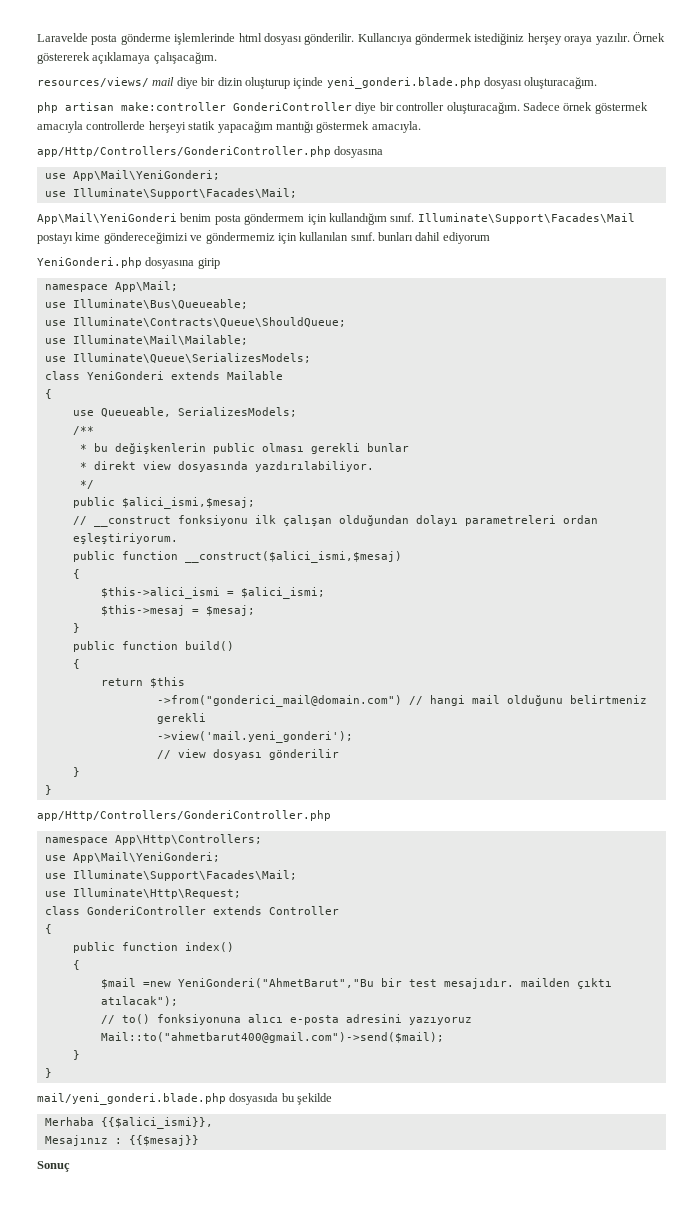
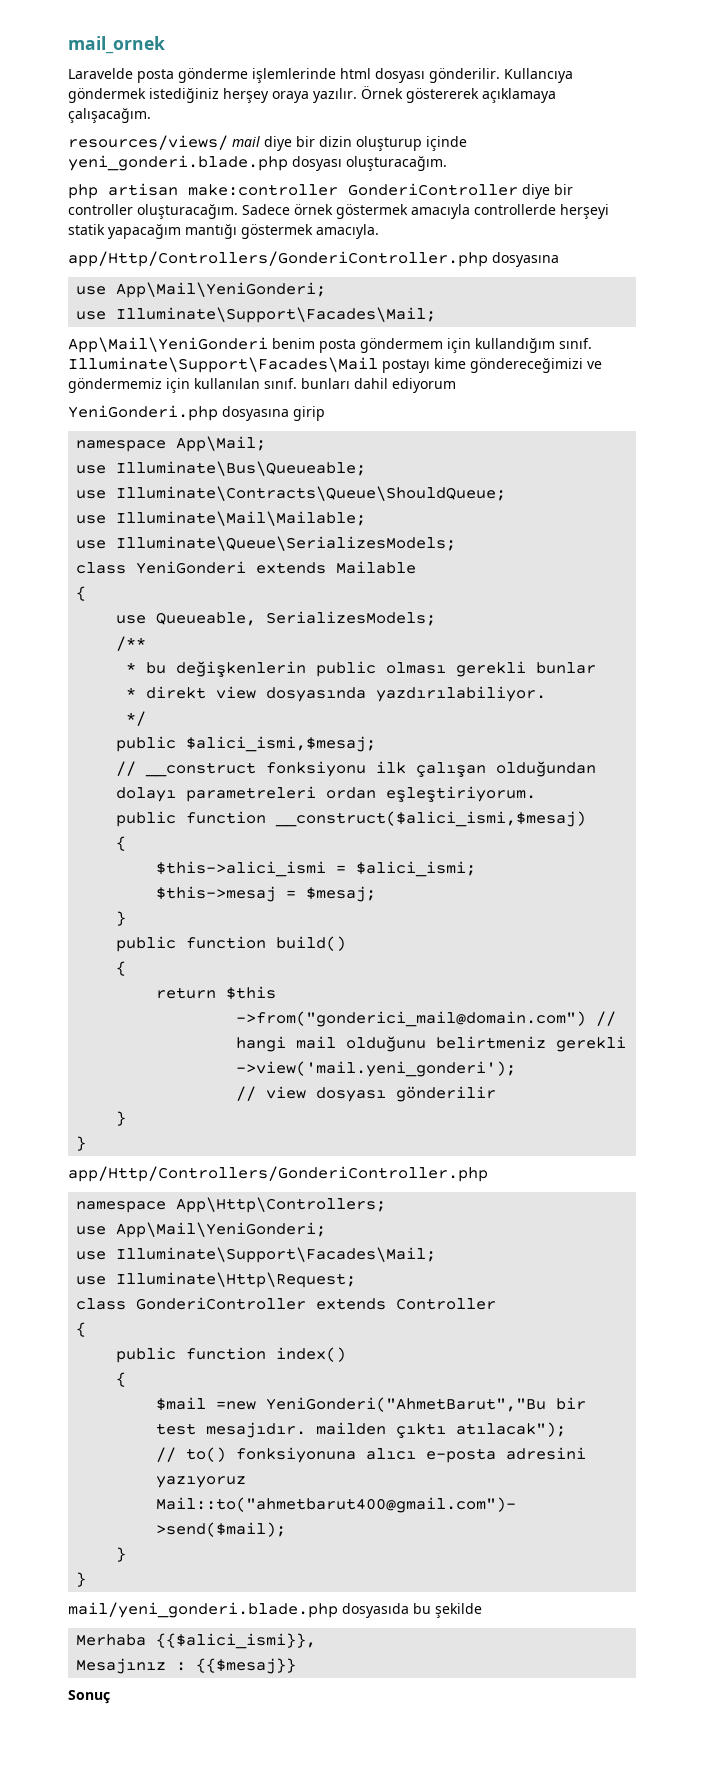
+ mail_ornek

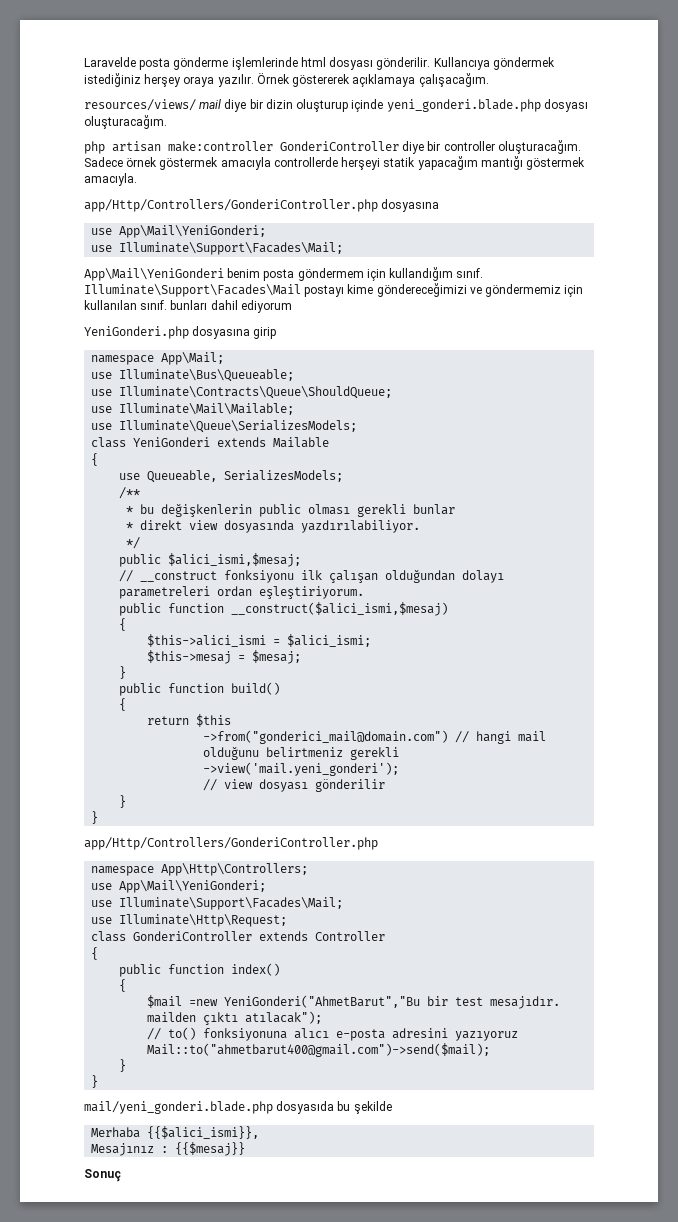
- mail_ornek

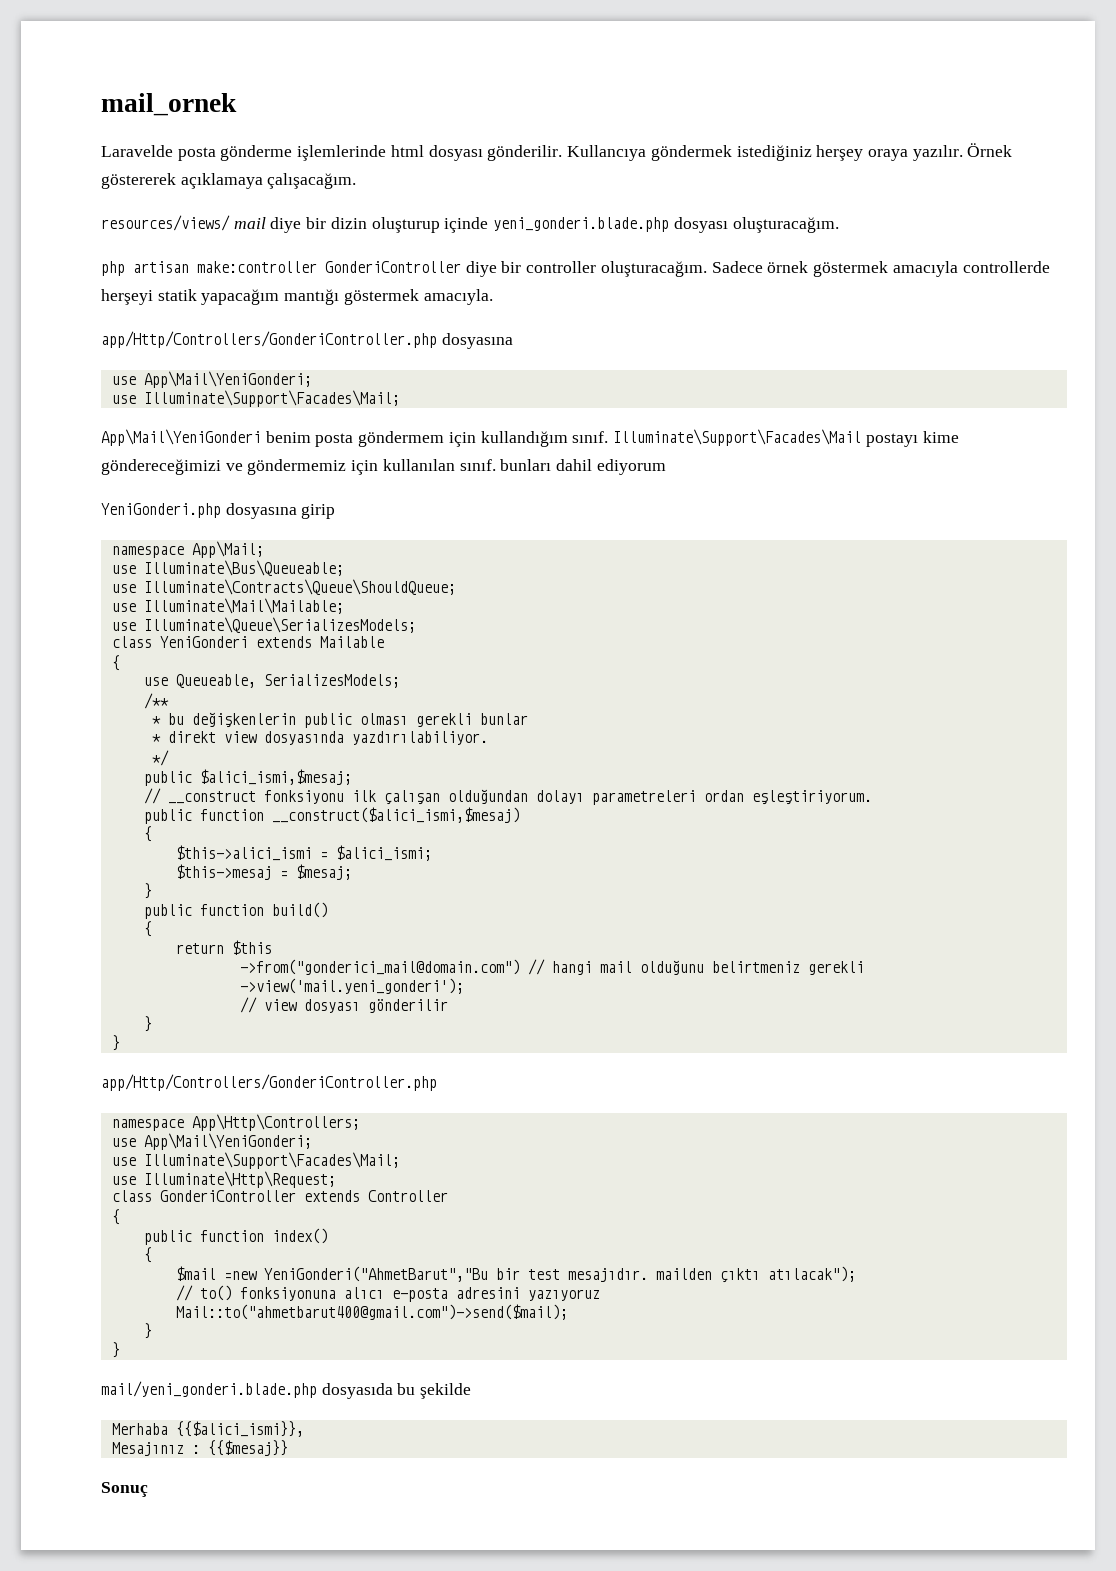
+ mail_ornek

